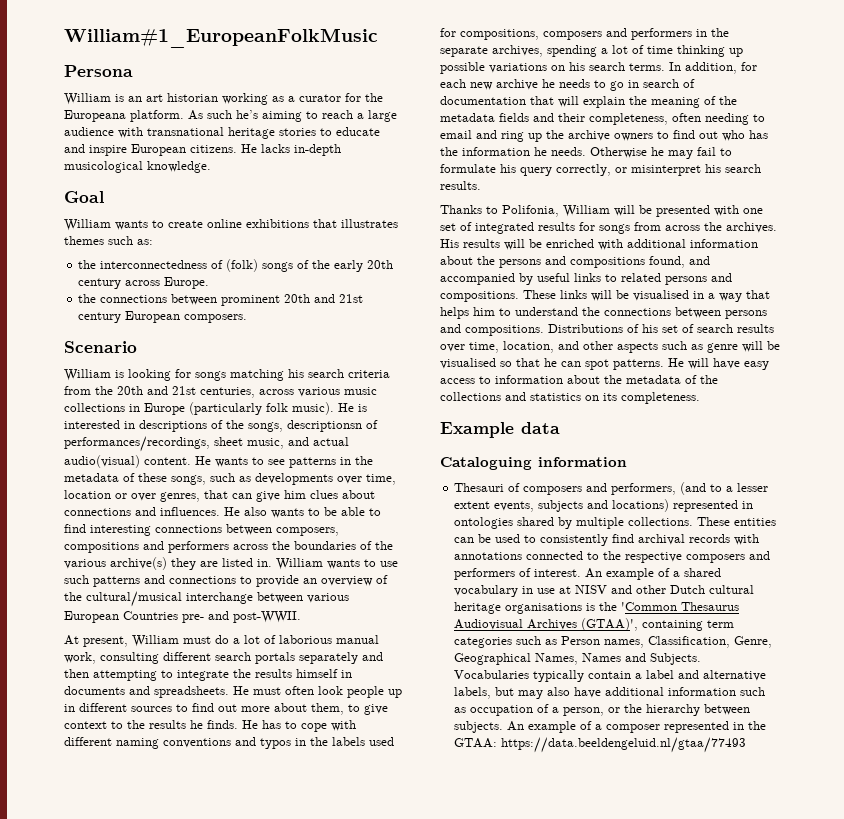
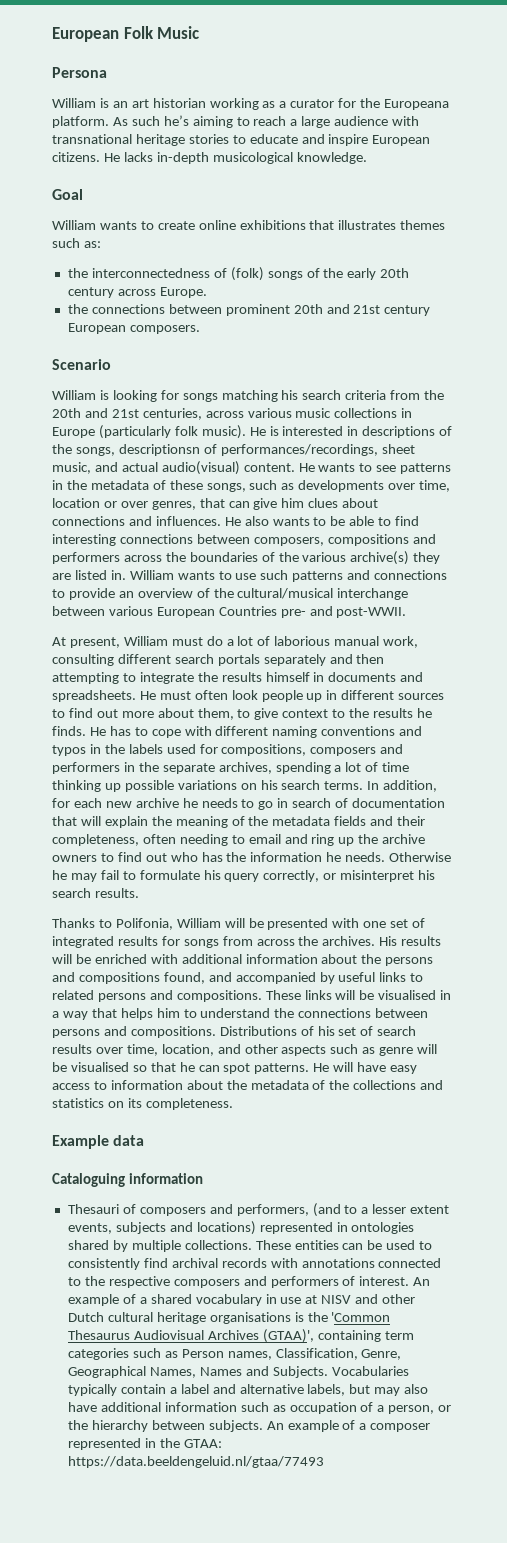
- William#1_EuropeanFolkMusic
+ European Folk Music

